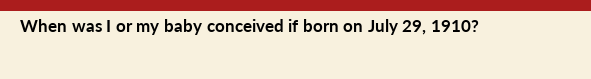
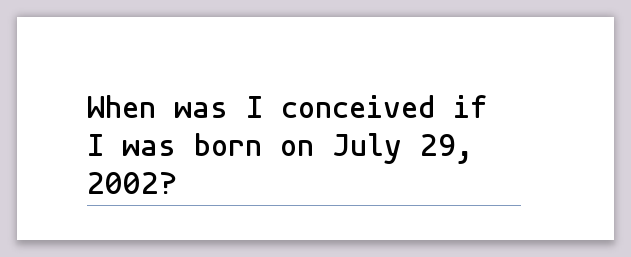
- When was I or my baby conceived if born on July 29, 1910?
+ When was I conceived if I was born on July 29, 2002?

